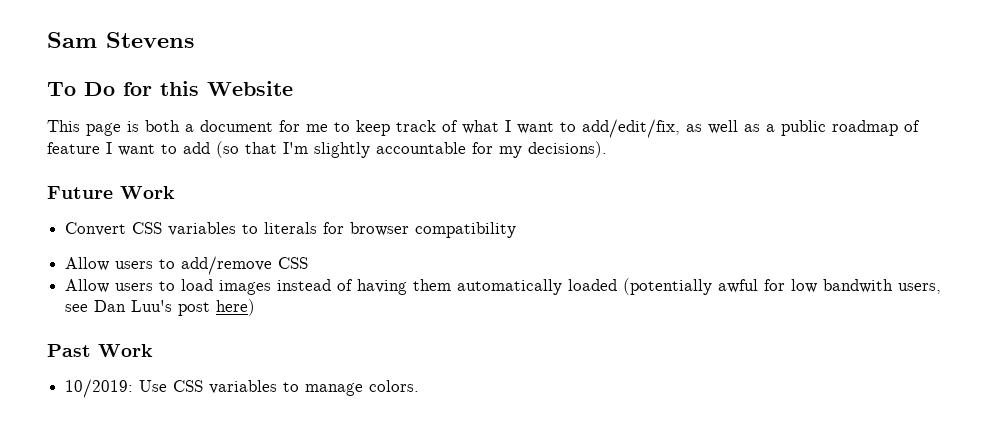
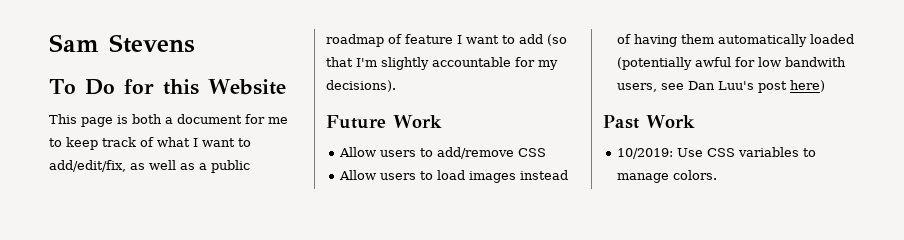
- Convert CSS variables to literals for browser compatibility

